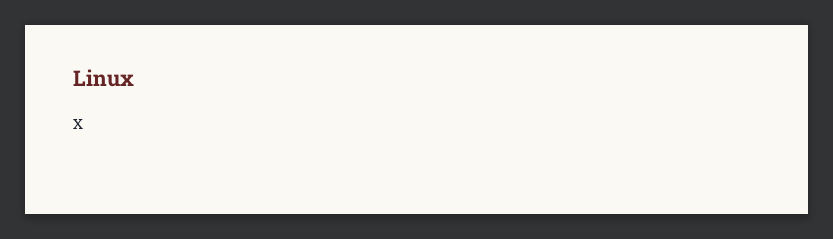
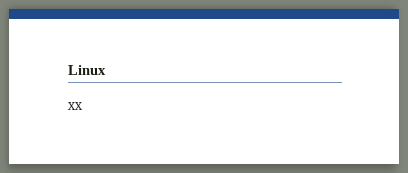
- X
+ XX

